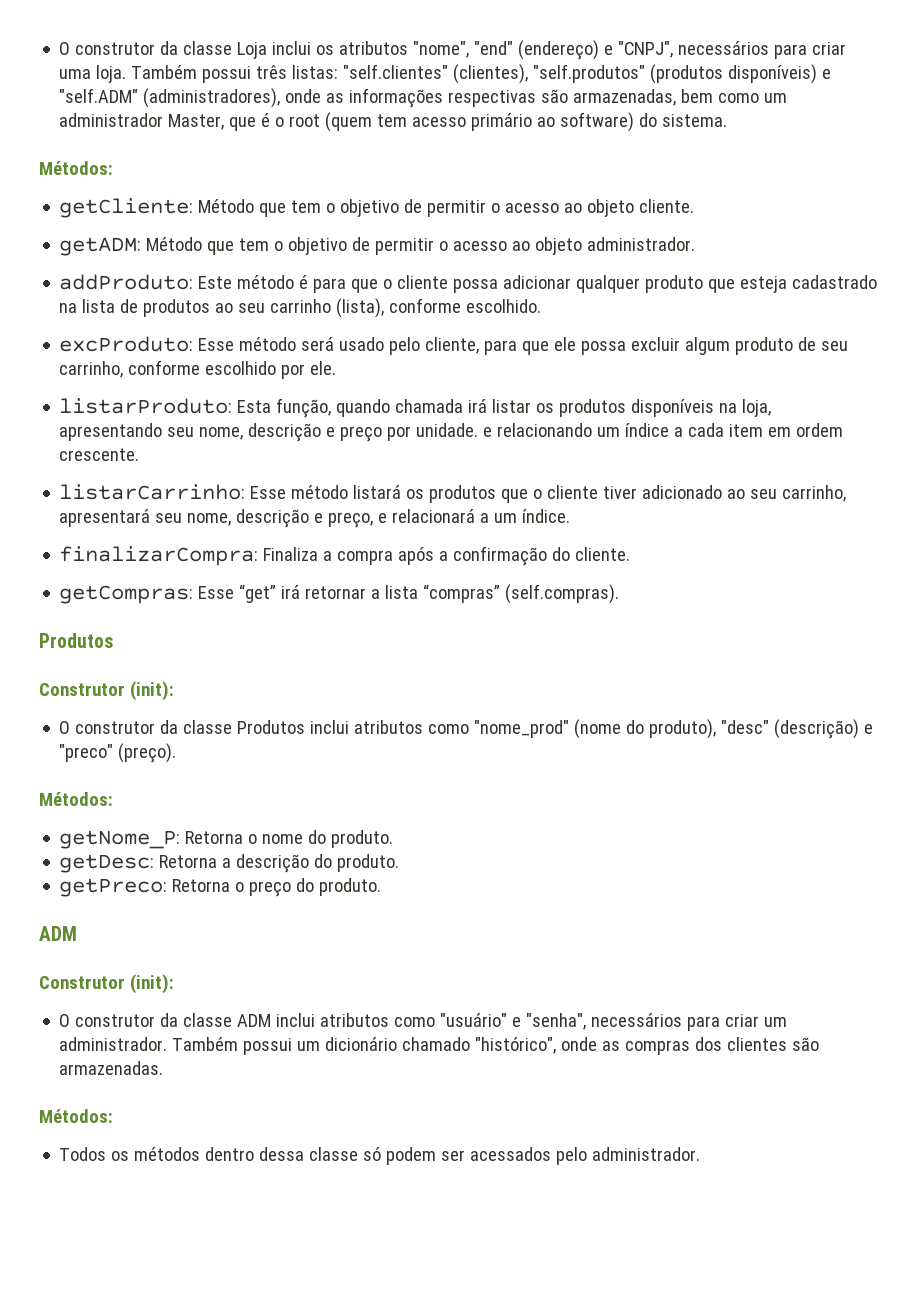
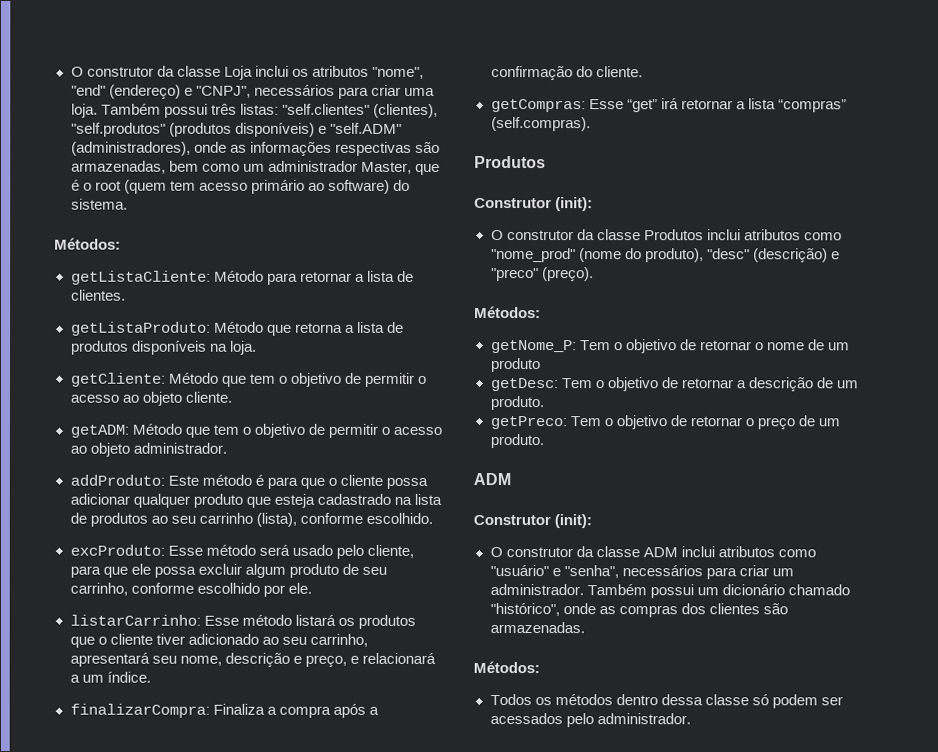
+ getListaCliente: Método para retornar a lista de clientes.
+ getListaProduto: Método que retorna a lista de produtos disponíveis na loja.
- listarProduto: Esta função, quando chamada irá listar os produtos disponíveis na loja, apresentando seu nome, descrição e preço por unidade. e relacionando um índice a cada item em ordem crescente.
- getNome_P: Retorna o nome do produto.
- getDesc: Retorna a descrição do produto.
- getPreco: Retorna o preço do produto.
+ getNome_P: Tem o objetivo de retornar o nome de um produto
+ getDesc: Tem o objetivo de retornar a descrição de um produto.
+ getPreco: Tem o objetivo de retornar o preço de um produto.

